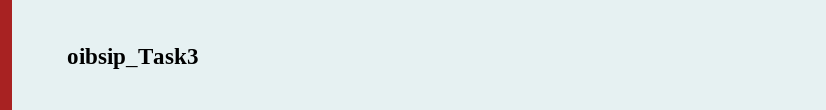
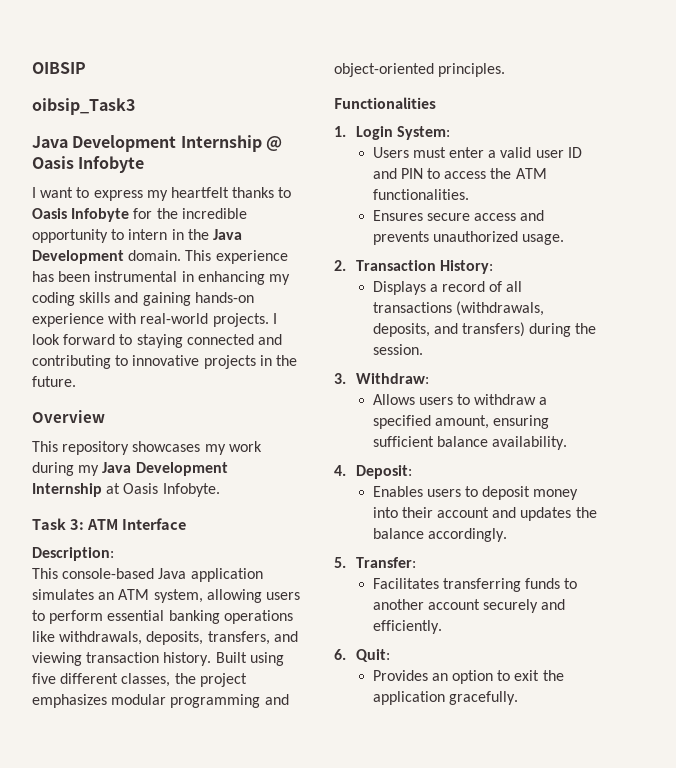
+ OIBSIP
+ Java Development Internship @ Oasis Infobyte
+ I want to express my heartfelt thanks to Oasis Infobyte for the incredible opportunity to intern in the Java Development domain. This experience has been instrumental in enhancing my coding skills and gaining hands-on experience with real-world projects. I look forward to staying connected and contributing to innovative projects in the future.
+ Overview
+ This repository showcases my work during my Java Development Internship at Oasis Infobyte.
+ Task 3: ATM Interface
+ Description:
+ This console-based Java application simulates an ATM system, allowing users to perform essential banking operations like withdrawals, deposits, transfers, and viewing transaction history. Built using five different classes, the project emphasizes modular programming and object-oriented principles.
+ Functionalities
+ 1. Login System:
+ Users must enter a valid user ID and PIN to access the ATM functionalities.
+ Ensures secure access and prevents unauthorized usage.
+ 2. Transaction History:
+ Displays a record of all transactions (withdrawals, deposits, and transfers) during the session.
+ 3. Withdraw:
+ Allows users to withdraw a specified amount, ensuring sufficient balance availability.
+ 4. Deposit:
+ Enables users to deposit money into their account and updates the balance accordingly.
+ 5. Transfer:
+ Facilitates transferring funds to another account securely and efficiently.
+ 6. Quit:
+ Provides an option to exit the application gracefully.

